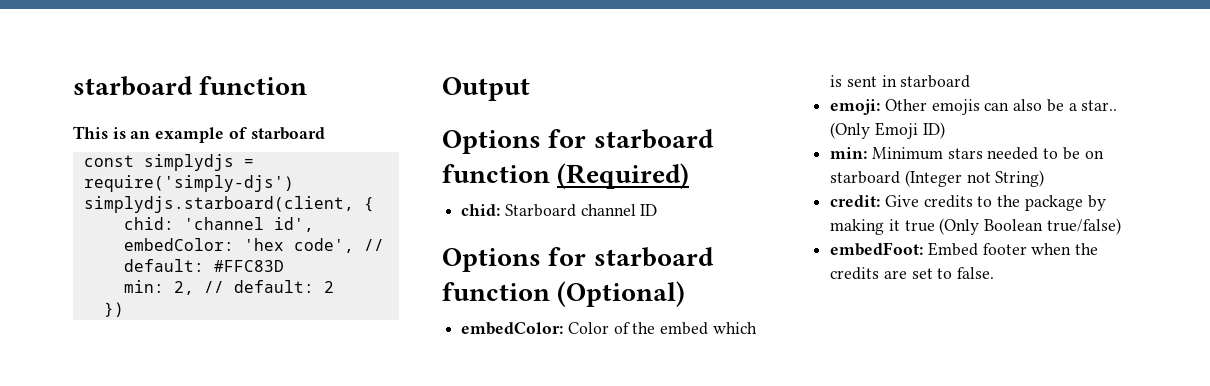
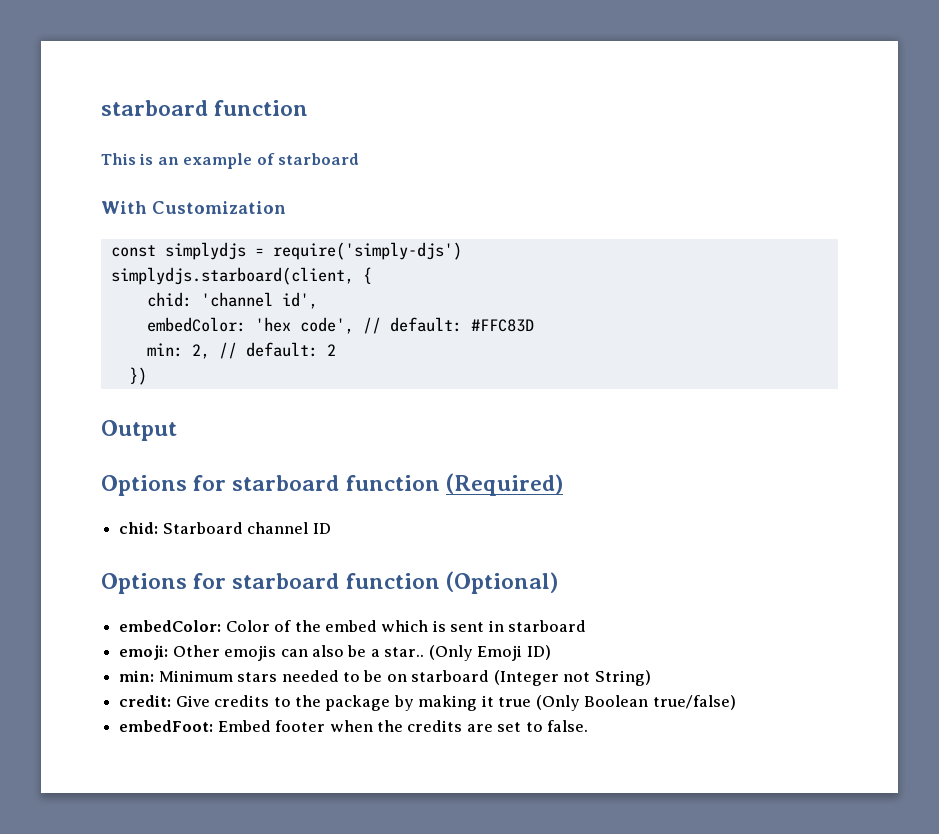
+ With Customization

